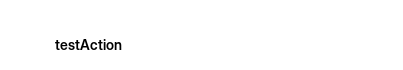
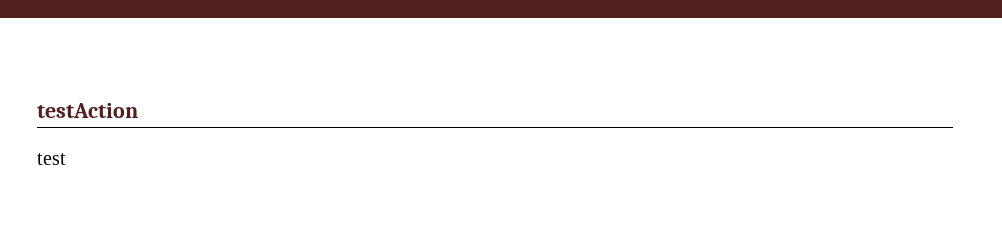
+ test

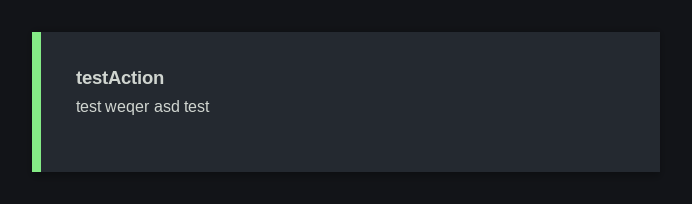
- test
+ test weqer asd test

